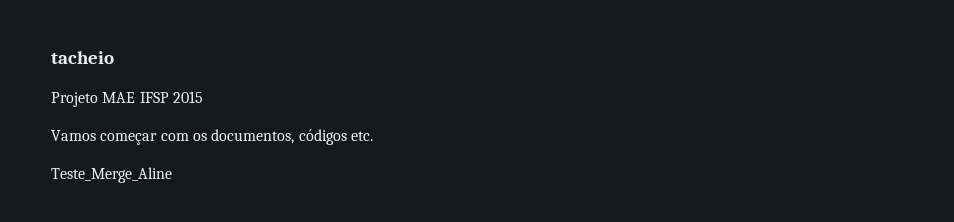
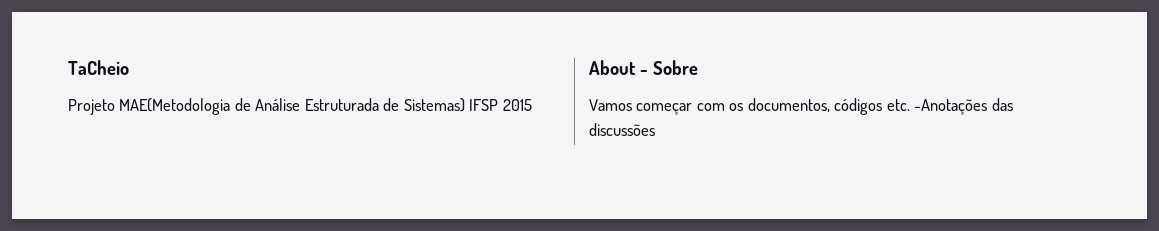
- tacheio
+ TaCheio
- Projeto MAE IFSP 2015
+ Projeto MAE(Metodologia de Análise Estruturada de Sistemas) IFSP 2015
+ About - Sobre
- Vamos começar com os documentos, códigos etc.
- Teste_Merge_Aline
+ Vamos começar com os documentos, códigos etc. -Anotações das discussões

